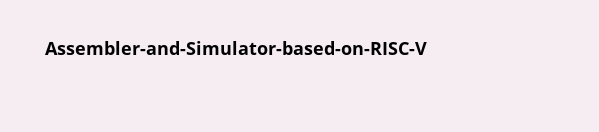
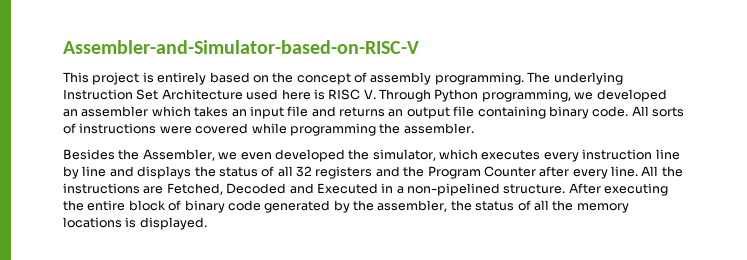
+ This project is entirely based on the concept of assembly programming. The underlying Instruction Set Architecture used here is RISC V. Through Python programming, we developed an assembler which takes an input file and returns an output file containing binary code. All sorts of instructions were covered while programming the assembler.
+ Besides the Assembler, we even developed the simulator, which executes every instruction line by line and displays the status of all 32 registers and the Program Counter after every line. All the instructions are Fetched, Decoded and Executed in a non-pipelined structure. After executing the entire block of binary code generated by the assembler, the status of all the memory locations is displayed.

